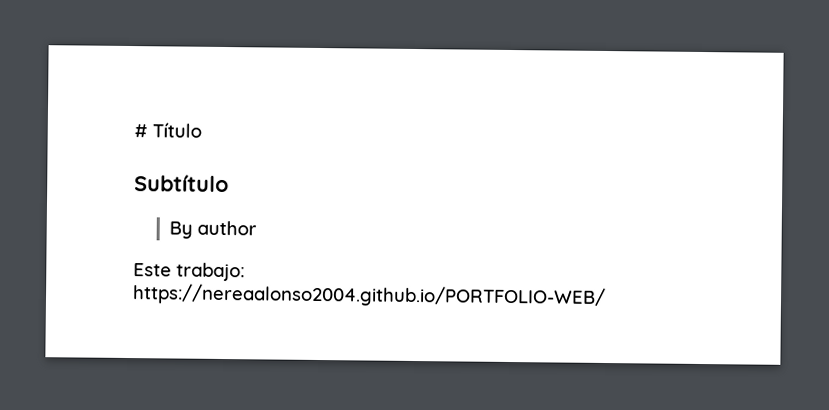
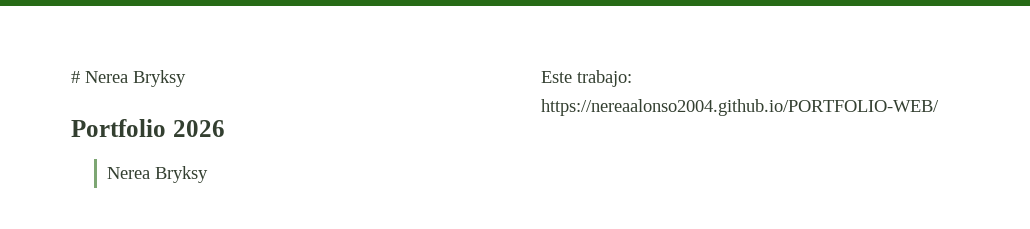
- # Título
- Subtítulo
- By author
+ # Nerea Bryksy
+ Portfolio 2026
+ Nerea Bryksy

